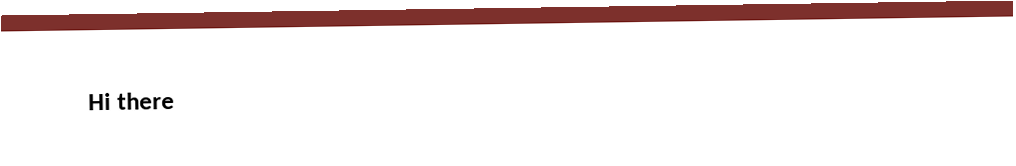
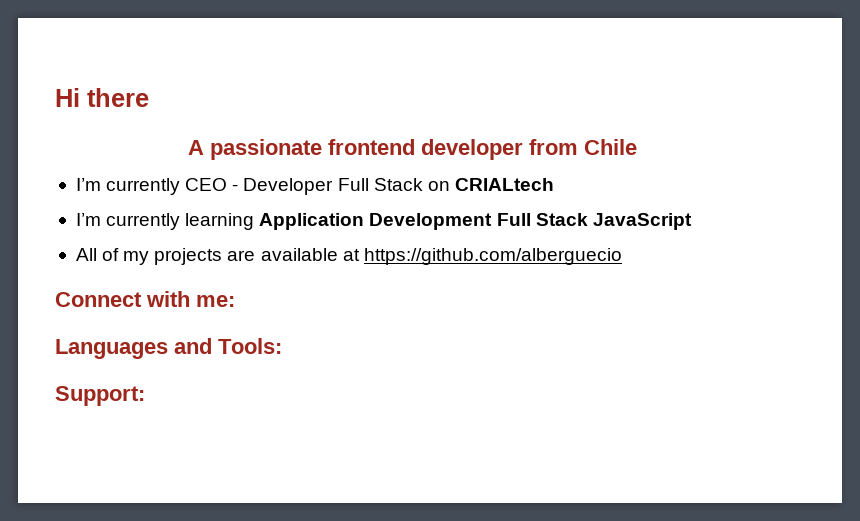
+ A passionate frontend developer from Chile
+ I’m currently CEO - Developer Full Stack on CRIALtech
+ I’m currently learning Application Development Full Stack JavaScript
+ All of my projects are available at https://github.com/alberguecio
+ Connect with me:
+ Languages and Tools:
+ Support:

